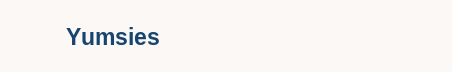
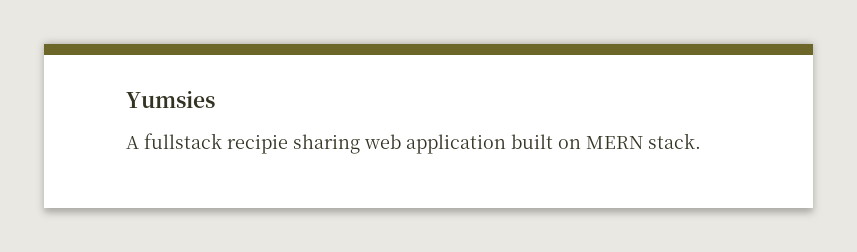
+ A fullstack recipie sharing web application built on MERN stack.

